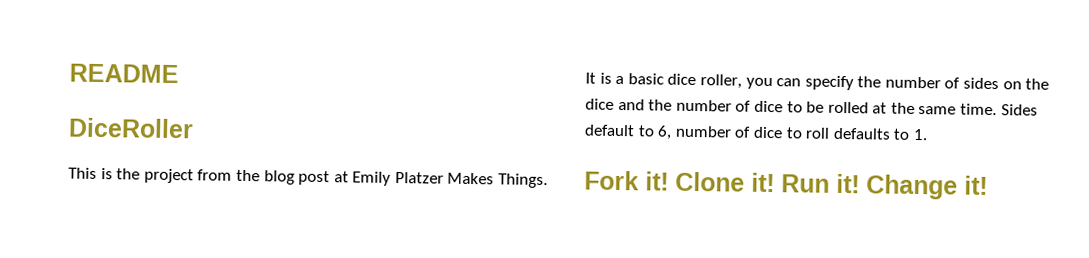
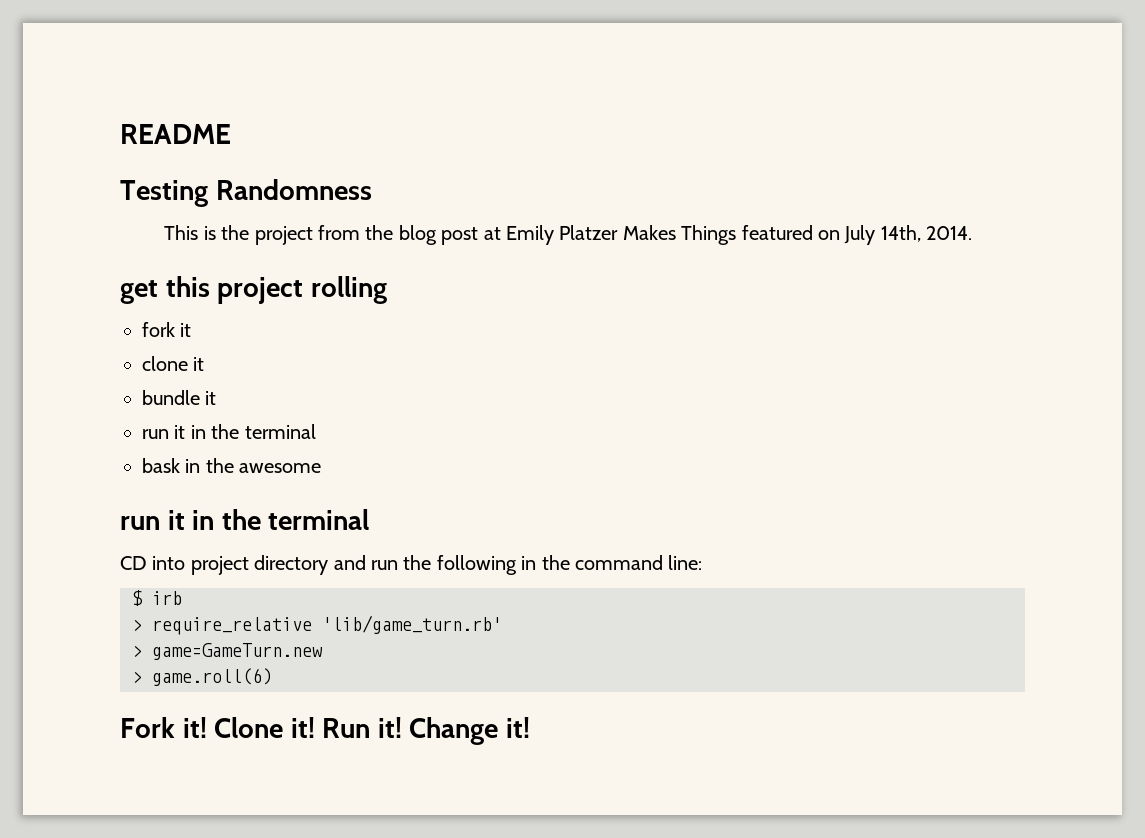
- DiceRoller
+ Testing Randomness
- This is the project from the blog post at Emily Platzer Makes Things. It is a basic dice roller, you can specify the number of sides on the dice and the number of dice to be rolled at the same time. Sides default to 6, number of dice to roll defaults to 1.
+ This is the project from the blog post at Emily Platzer Makes Things featured on July 14th, 2014.
+ get this project rolling
+ fork it
+ clone it
+ bundle it
+ run it in the terminal
+ bask in the awesome
+ run it in the terminal
+ CD into project directory and run the following in the command line:
+ $ irb
+ > require_relative 'lib/game_turn.rb'
+ > game=GameTurn.new
+ > game.roll(6)

